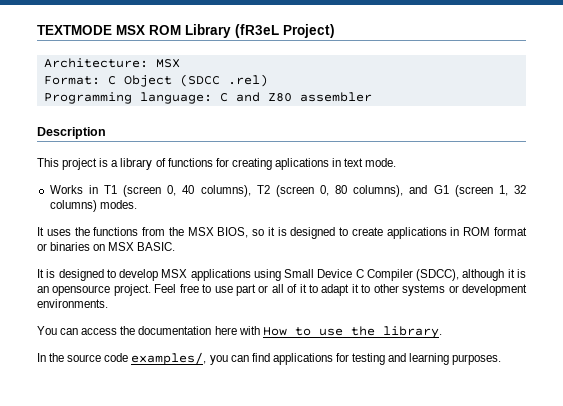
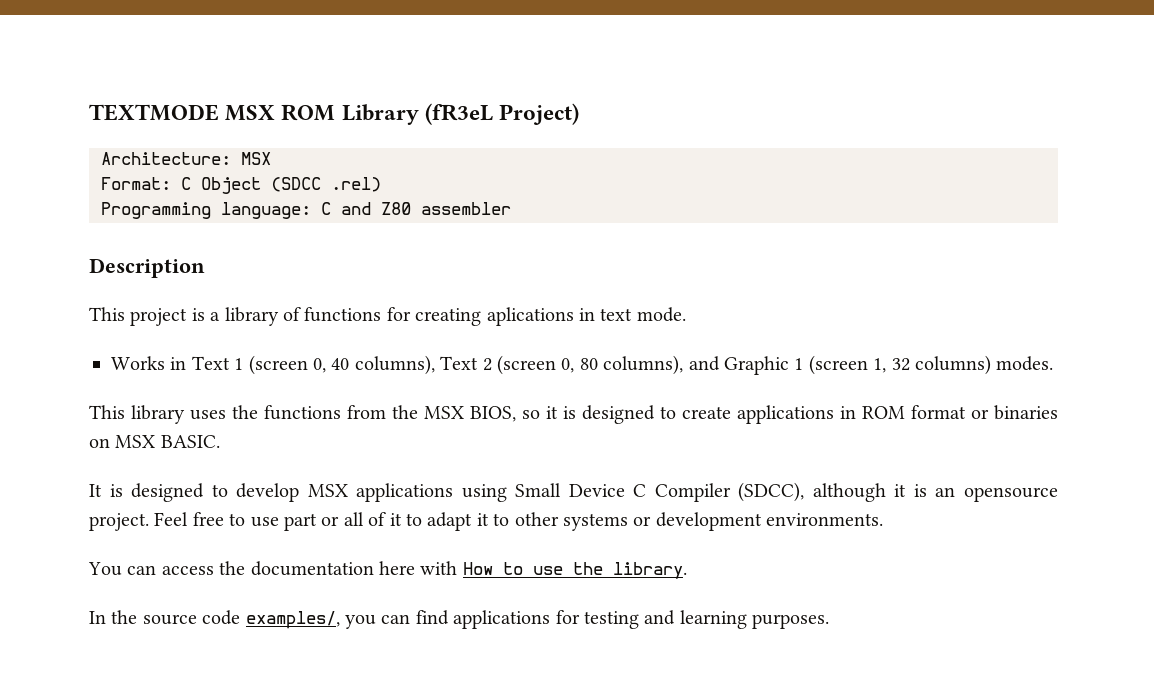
- Works in T1 (screen 0, 40 columns), T2 (screen 0, 80 columns), and G1 (screen 1, 32 columns) modes.
+ Works in Text 1 (screen 0, 40 columns), Text 2 (screen 0, 80 columns), and Graphic 1 (screen 1, 32 columns) modes.
- It uses the functions from the MSX BIOS, so it is designed to create applications in ROM format or binaries on MSX BASIC.
+ This library uses the functions from the MSX BIOS, so it is designed to create applications in ROM format or binaries on MSX BASIC.

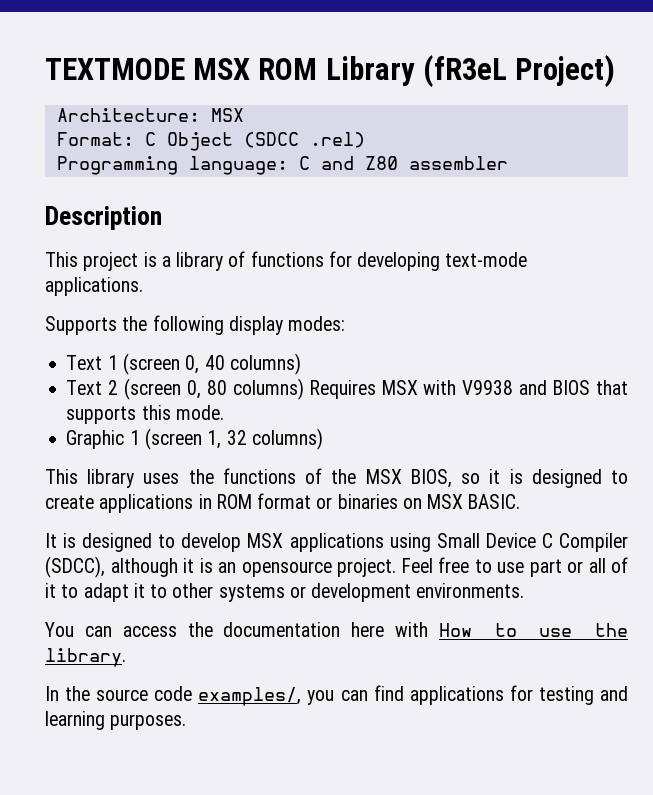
- This project is a library of functions for creating aplications in text mode.
- Works in Text 1 (screen 0, 40 columns), Text 2 (screen 0, 80 columns), and Graphic 1 (screen 1, 32 columns) modes.
+ This project is a library of functions for developing text-mode applications.
+ Supports the following display modes:
+ Text 1 (screen 0, 40 columns)
+ Text 2 (screen 0, 80 columns) Requires MSX with V9938 and BIOS that supports this mode.
+ Graphic 1 (screen 1, 32 columns)
- This library uses the functions from the MSX BIOS, so it is designed to create applications in ROM format or binaries on MSX BASIC.
+ This library uses the functions of the MSX BIOS, so it is designed to create applications in ROM format or binaries on MSX BASIC.

